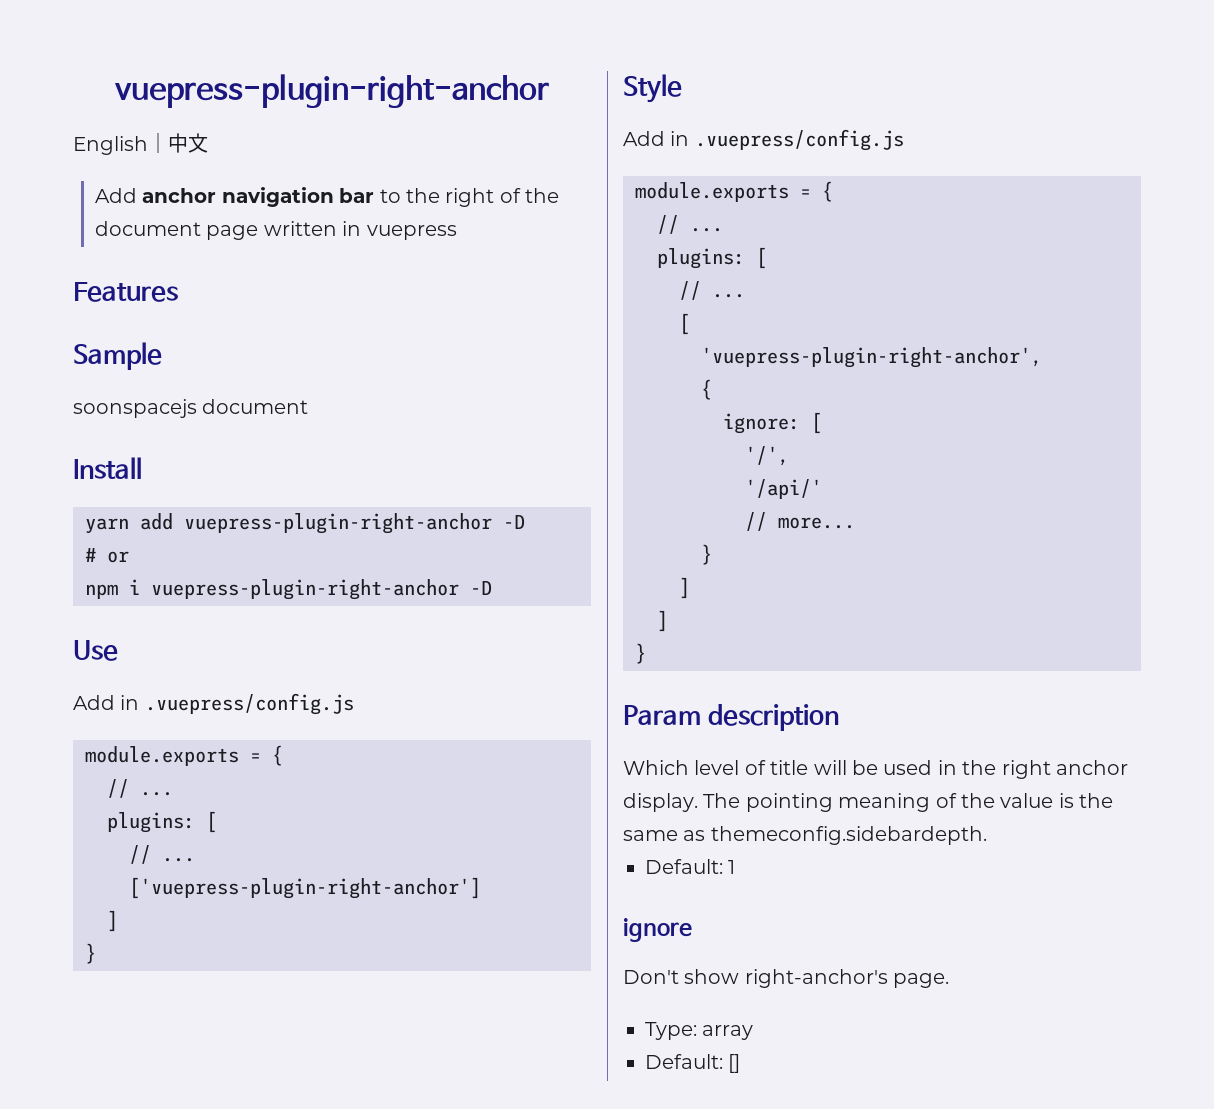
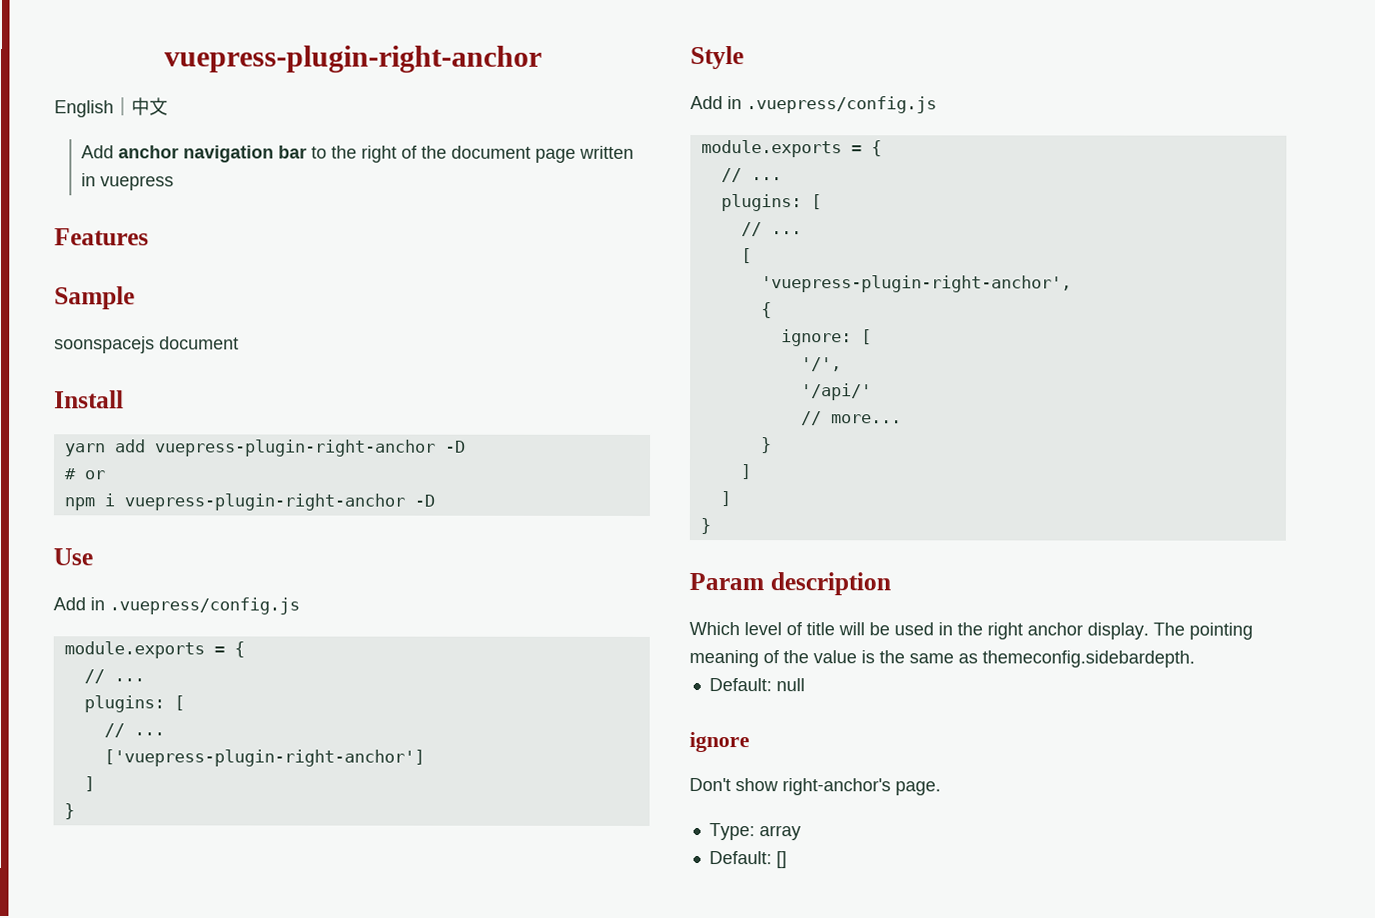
- Default: 1
+ Default: null

